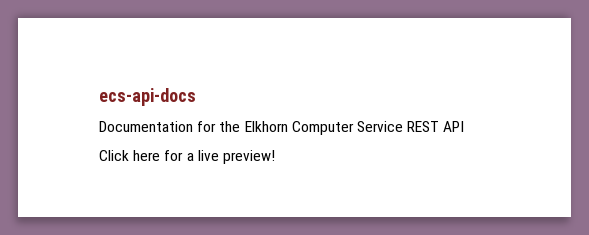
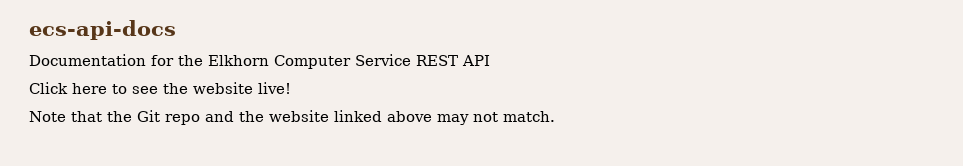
- Click here for a live preview!
+ Click here to see the website live!
+ Note that the Git repo and the website linked above may not match.

